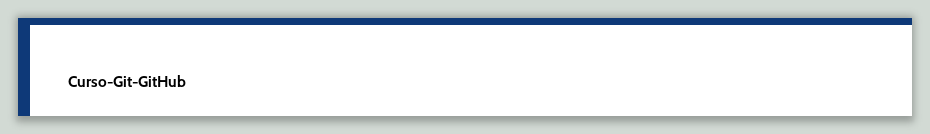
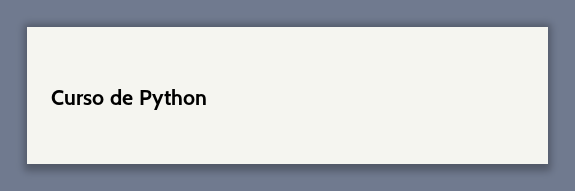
- Curso-Git-GitHub
+ Curso de Python

